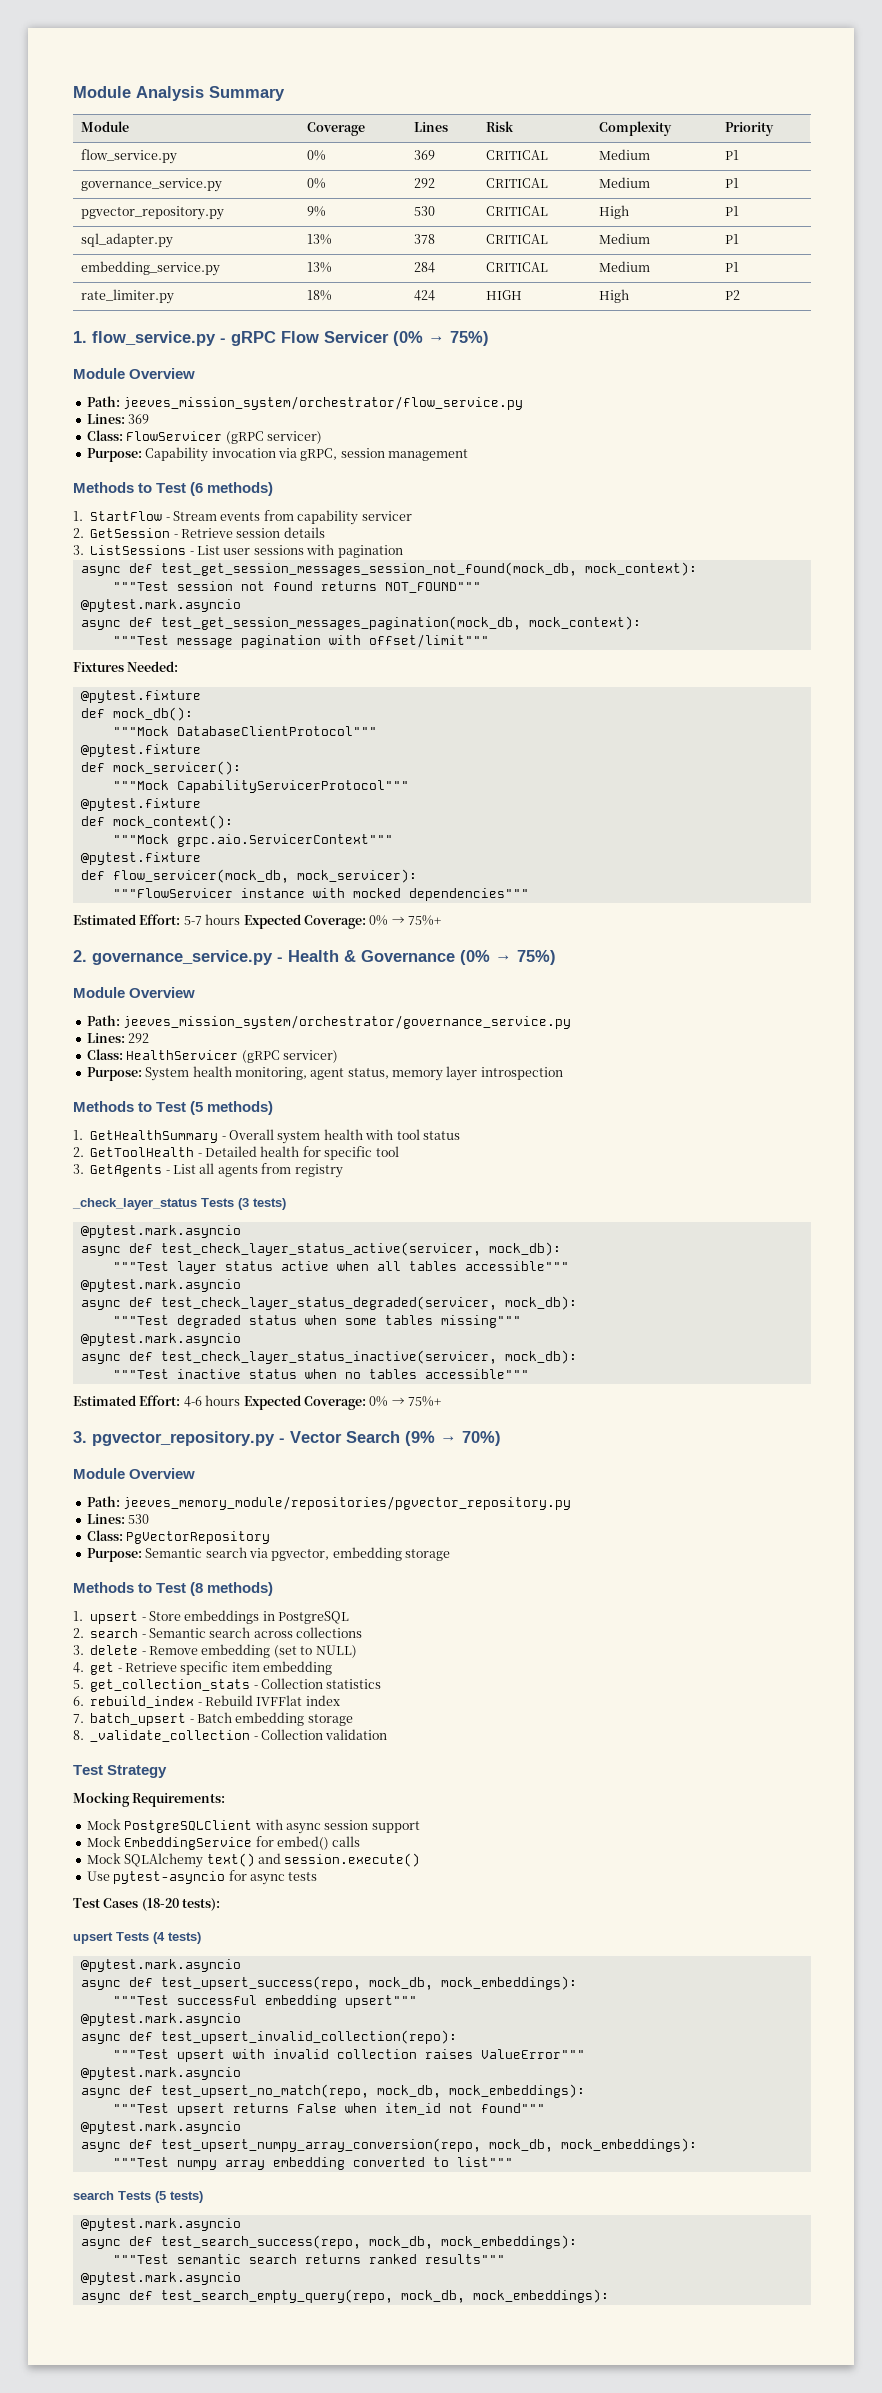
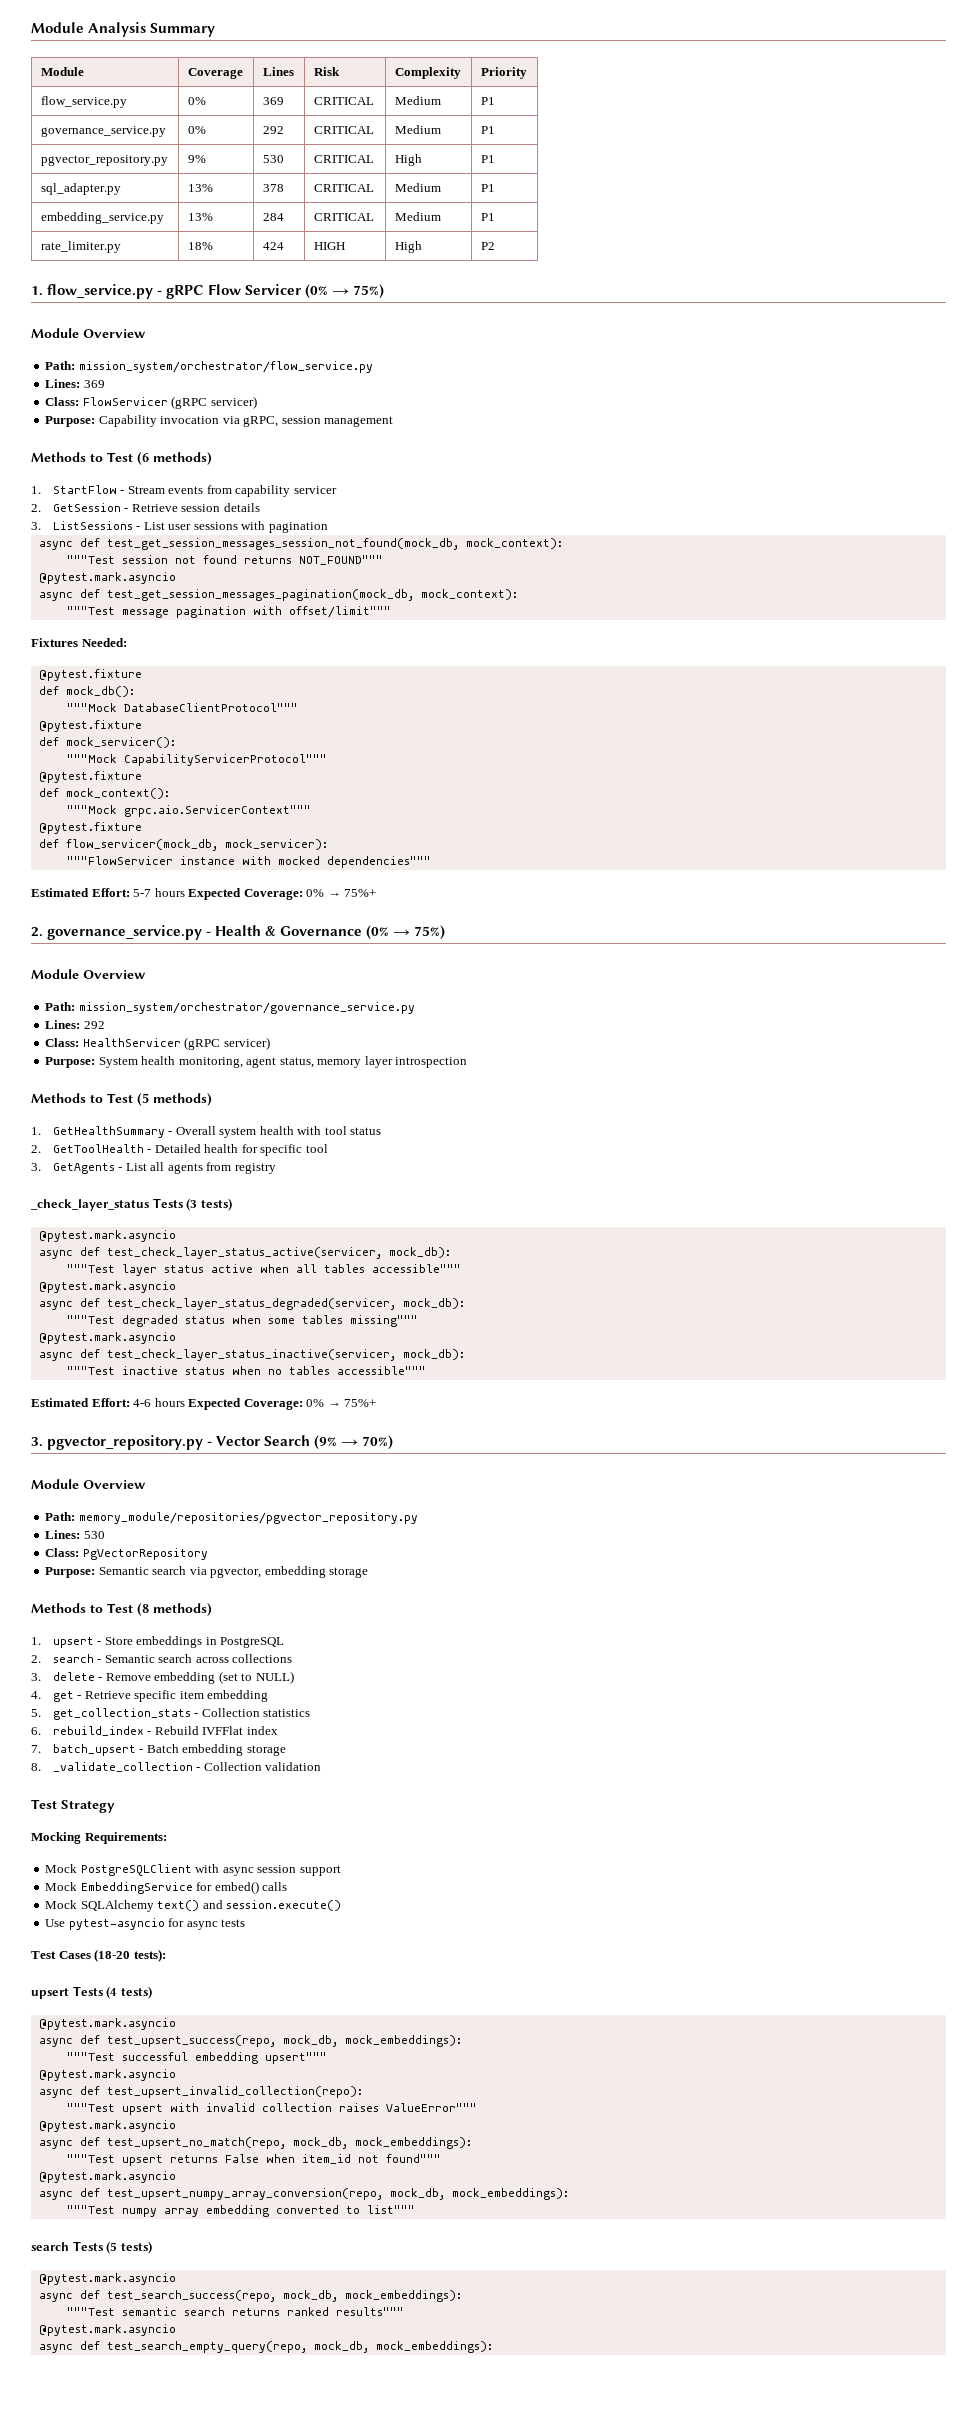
- Path: jeeves_mission_system/orchestrator/flow_service.py
+ Path: mission_system/orchestrator/flow_service.py
- Path: jeeves_mission_system/orchestrator/governance_service.py
+ Path: mission_system/orchestrator/governance_service.py
- Path: jeeves_memory_module/repositories/pgvector_repository.py
+ Path: memory_module/repositories/pgvector_repository.py

